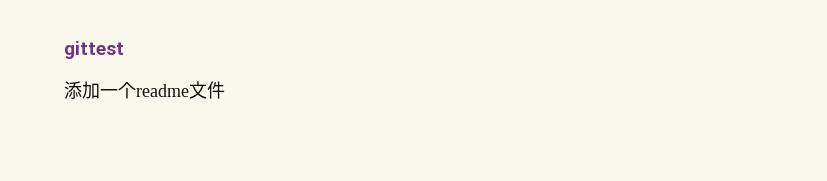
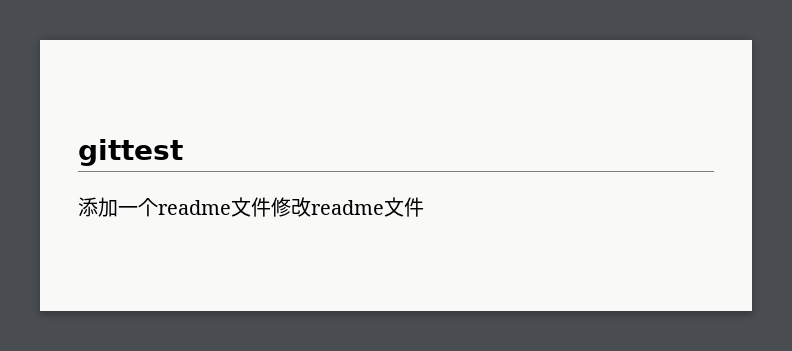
- 添加一个readme文件
+ 添加一个readme文件修改readme文件

